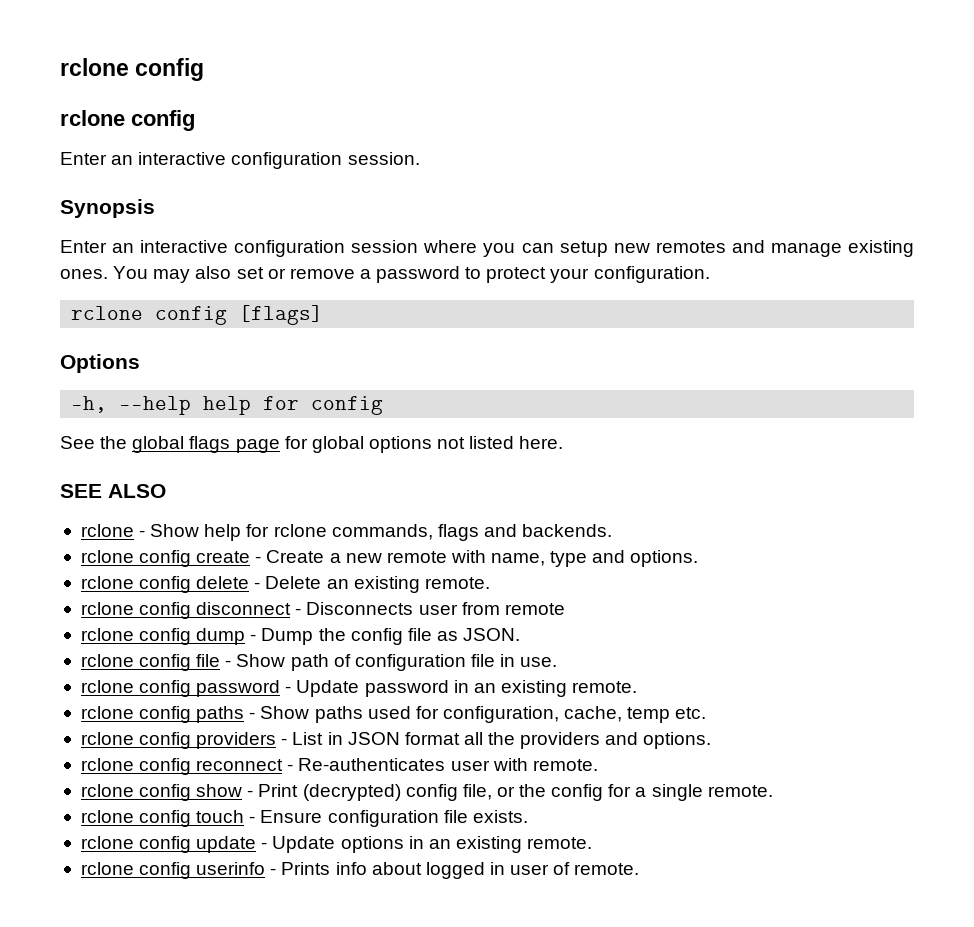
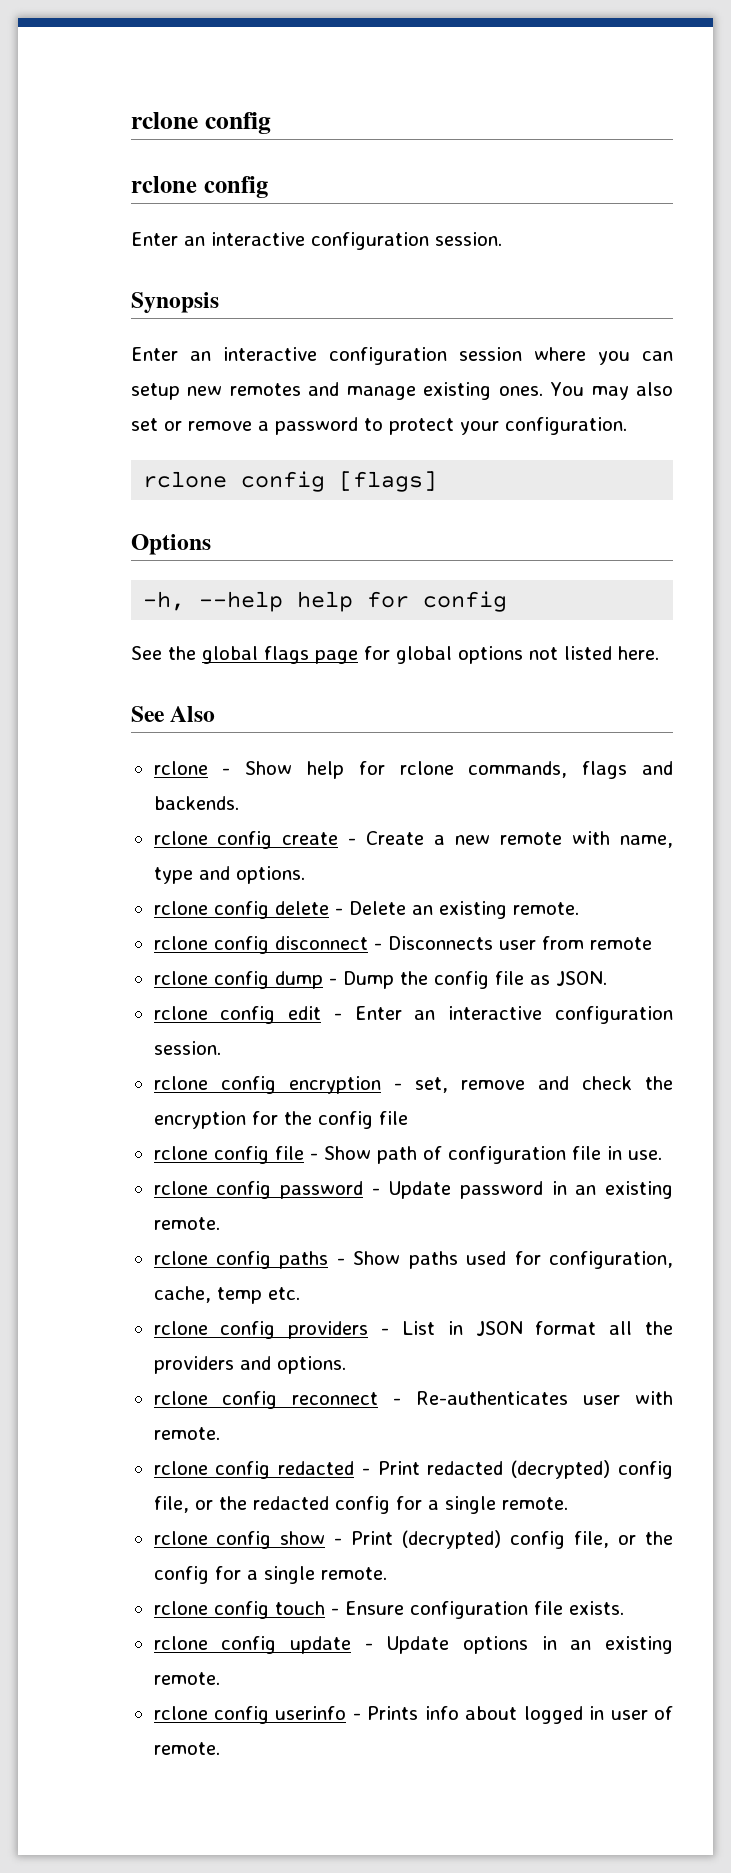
- SEE ALSO
+ See Also
+ rclone config edit - Enter an interactive configuration session.
+ rclone config encryption - set, remove and check the encryption for the config file
+ rclone config redacted - Print redacted (decrypted) config file, or the redacted config for a single remote.

